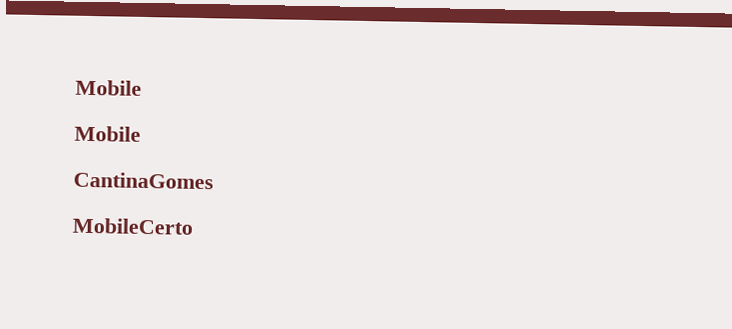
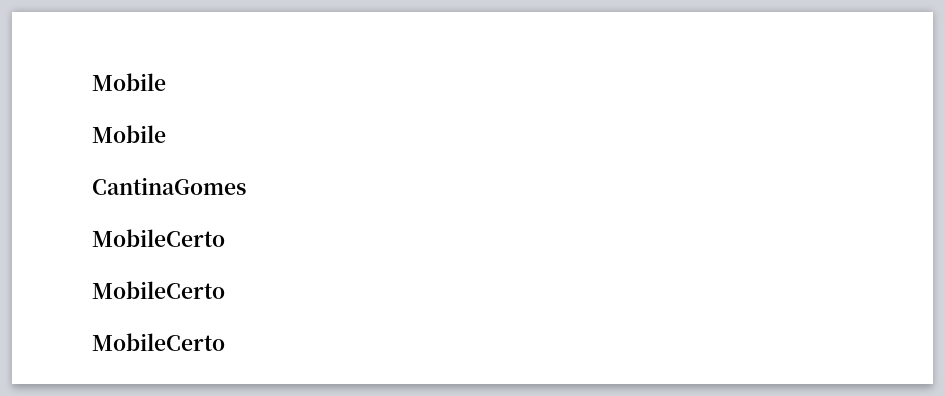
  CantinaGomes
+ MobileCerto
+ MobileCerto

